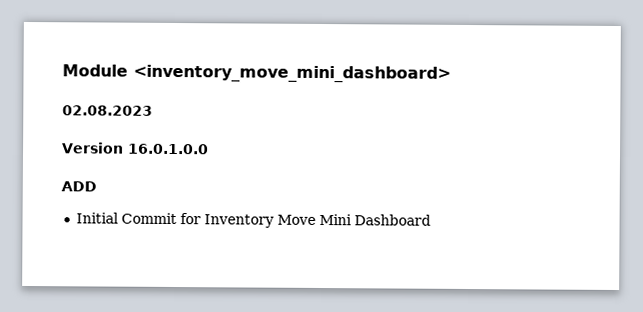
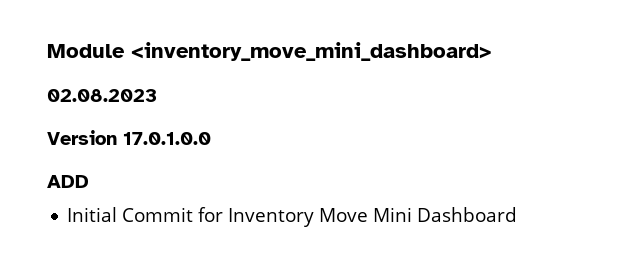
- Version 16.0.1.0.0
+ Version 17.0.1.0.0

